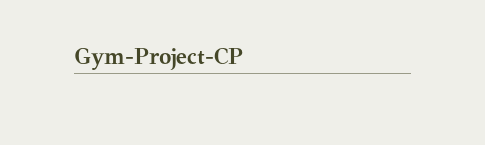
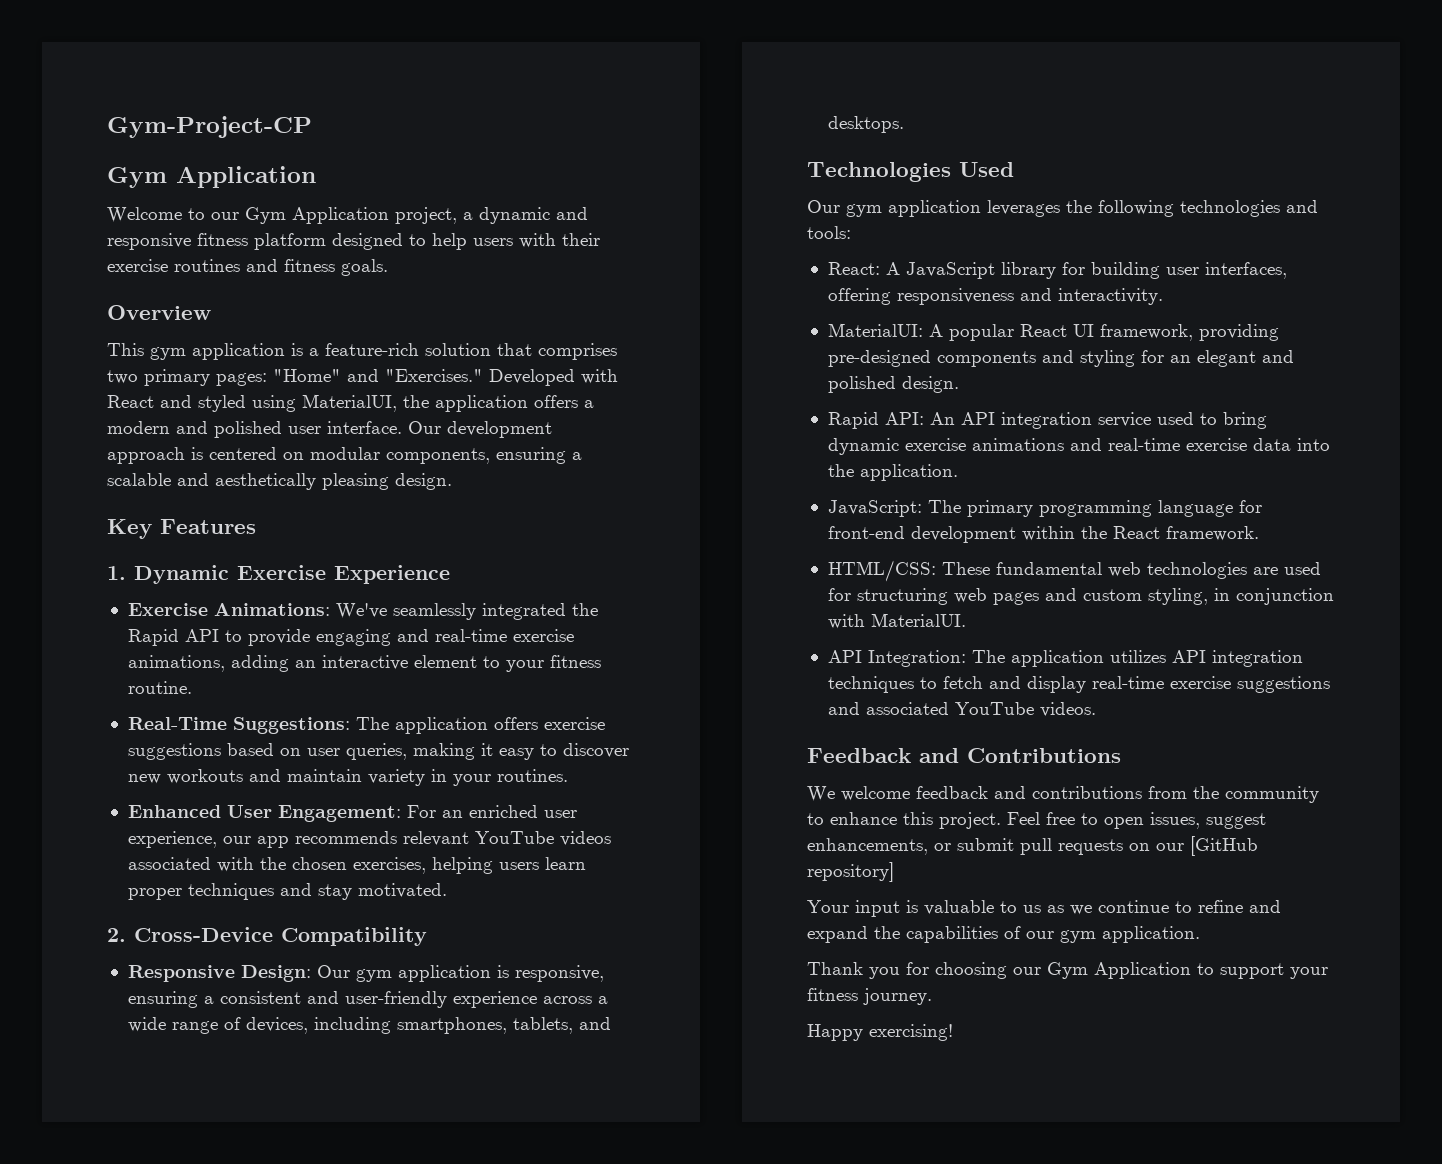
  Gym-Project-CP
+ Gym Application
+ Welcome to our Gym Application project, a dynamic and responsive fitness platform designed to help users with their exercise routines and fitness goals.
+ Overview
+ This gym application is a feature-rich solution that comprises two primary pages: "Home" and "Exercises." Developed with React and styled using MaterialUI, the application offers a modern and polished user interface. Our development approach is centered on modular components, ensuring a scalable and aesthetically pleasing design.
+ Key Features
+ 1. Dynamic Exercise Experience
+ Exercise Animations: We've seamlessly integrated the Rapid API to provide engaging and real-time exercise animations, adding an interactive element to your fitness routine.
+ Real-Time Suggestions: The application offers exercise suggestions based on user queries, making it easy to discover new workouts and maintain variety in your routines.
+ Enhanced User Engagement: For an enriched user experience, our app recommends relevant YouTube videos associated with the chosen exercises, helping users learn proper techniques and stay motivated.
+ 2. Cross-Device Compatibility
+ Responsive Design: Our gym application is responsive, ensuring a consistent and user-friendly experience across a wide range of devices, including smartphones, tablets, and desktops.
+ Technologies Used
+ Our gym application leverages the following technologies and tools:
+ React: A JavaScript library for building user interfaces, offering responsiveness and interactivity.
+ MaterialUI: A popular React UI framework, providing pre-designed components and styling for an elegant and polished design.
+ Rapid API: An API integration service used to bring dynamic exercise animations and real-time exercise data into the application.
+ JavaScript: The primary programming language for front-end development within the React framework.
+ HTML/CSS: These fundamental web technologies are used for structuring web pages and custom styling, in conjunction with MaterialUI.
+ API Integration: The application utilizes API integration techniques to fetch and display real-time exercise suggestions and associated YouTube videos.
+ Feedback and Contributions
+ We welcome feedback and contributions from the community to enhance this project. Feel free to open issues, suggest enhancements, or submit pull requests on our [GitHub repository]
+ Your input is valuable to us as we continue to refine and expand the capabilities of our gym application.
+ Thank you for choosing our Gym Application to support your fitness journey.
+ Happy exercising!

